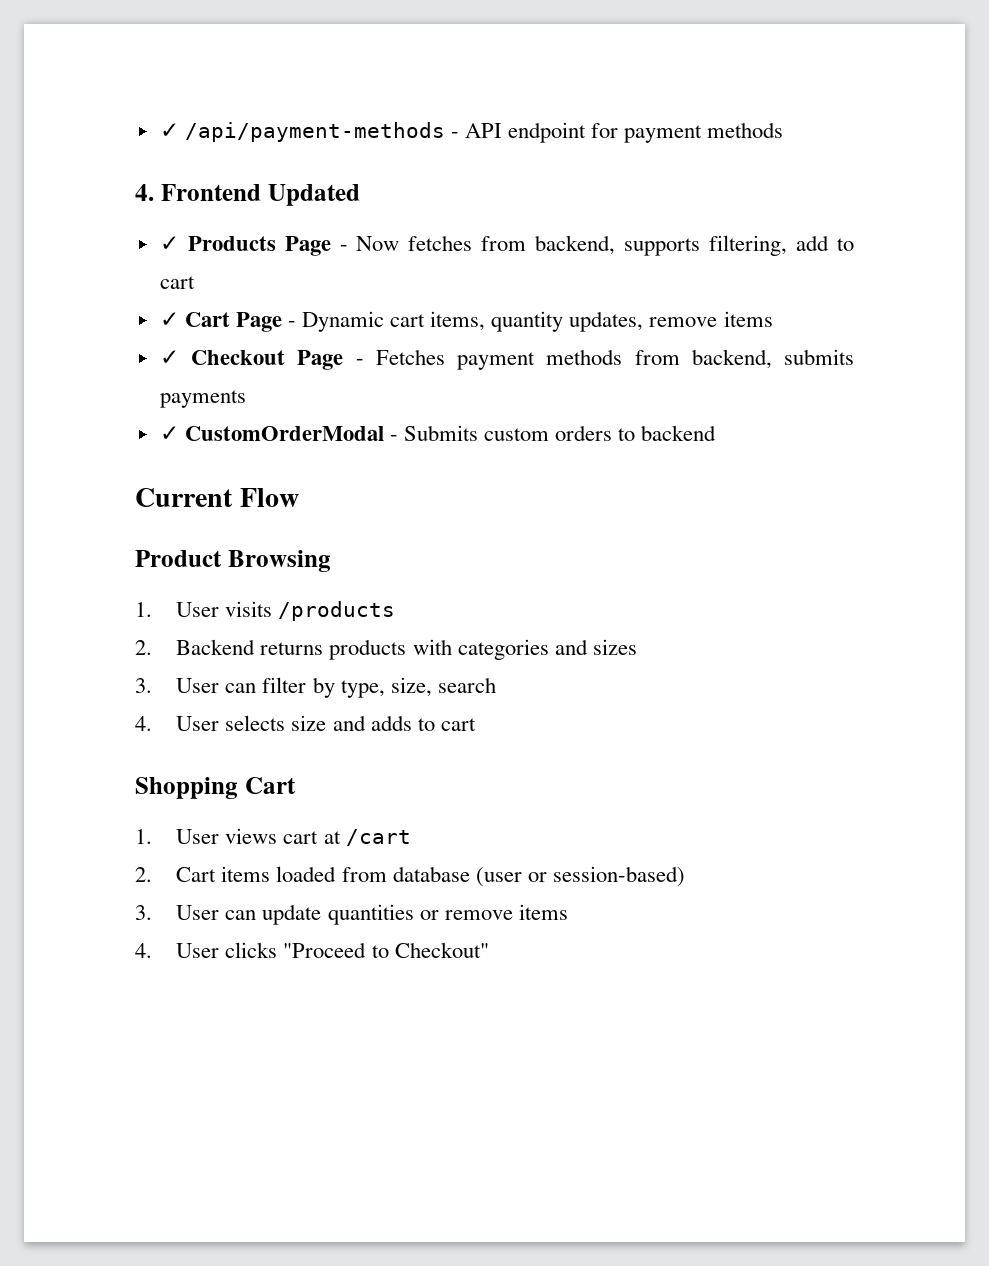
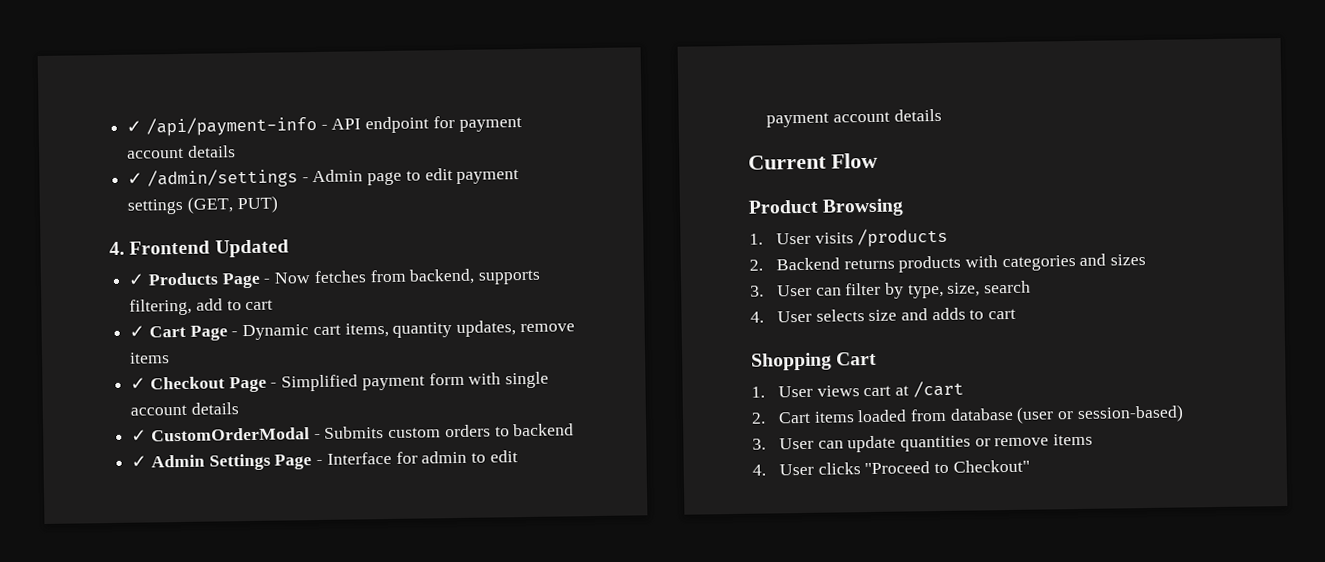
- ✓ /api/payment-methods - API endpoint for payment methods
+ ✓ /api/payment-info - API endpoint for payment account details
+ ✓ /admin/settings - Admin page to edit payment settings (GET, PUT)
- ✓ Checkout Page - Fetches payment methods from backend, submits payments
+ ✓ Checkout Page - Simplified payment form with single account details
+ ✓ Admin Settings Page - Interface for admin to edit payment account details

